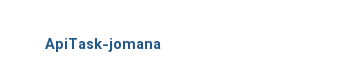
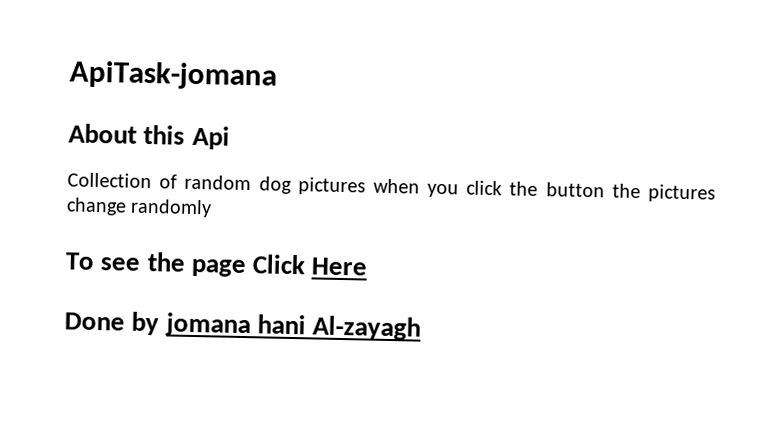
+ About this Api
+ Collection of random dog pictures when you click the button the pictures change randomly
+ To see the page Click Here
+ Done by jomana hani Al-zayagh

